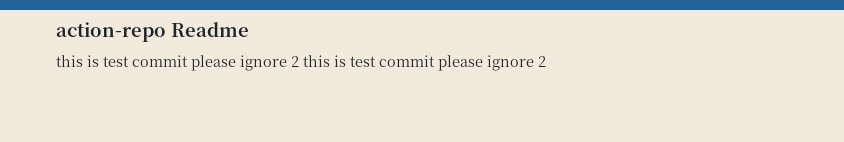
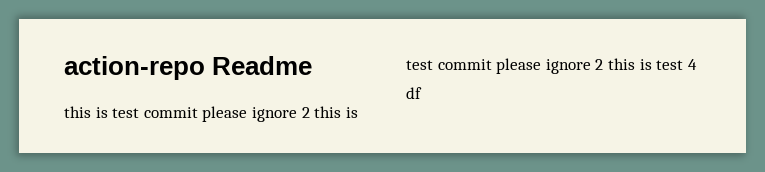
- this is test commit please ignore 2 this is test commit please ignore 2
+ this is test commit please ignore 2 this is test commit please ignore 2 this is test 4 df

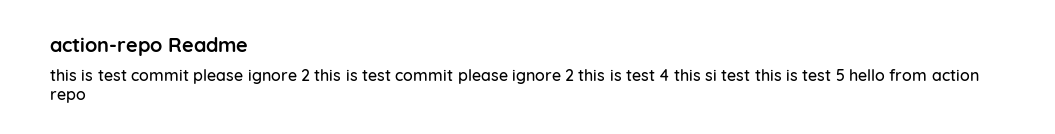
- this is test commit please ignore 2 this is test commit please ignore 2 this is test 4 df
+ this is test commit please ignore 2 this is test commit please ignore 2 this is test 4 this si test this is test 5 hello from action repo

